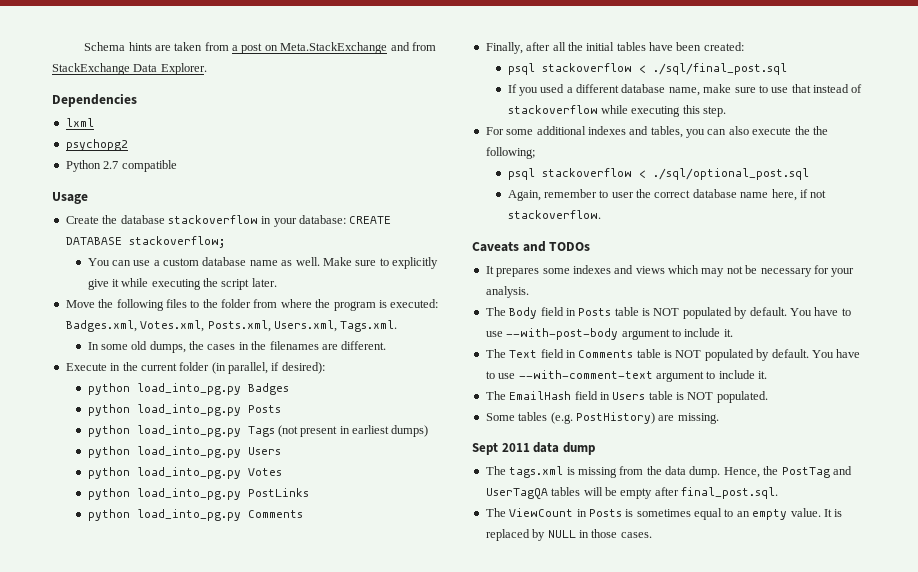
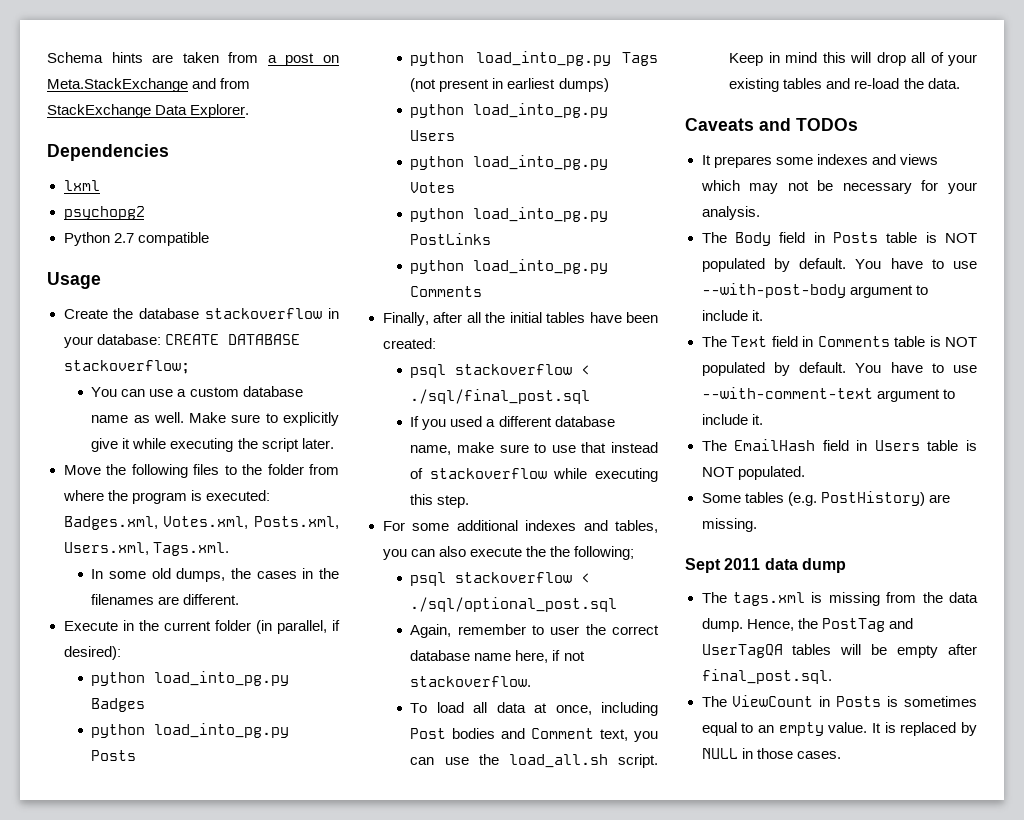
+ To load all data at once, including Post bodies and Comment text, you can use the load_all.sh script. Keep in mind this will drop all of your existing tables and re-load the data.

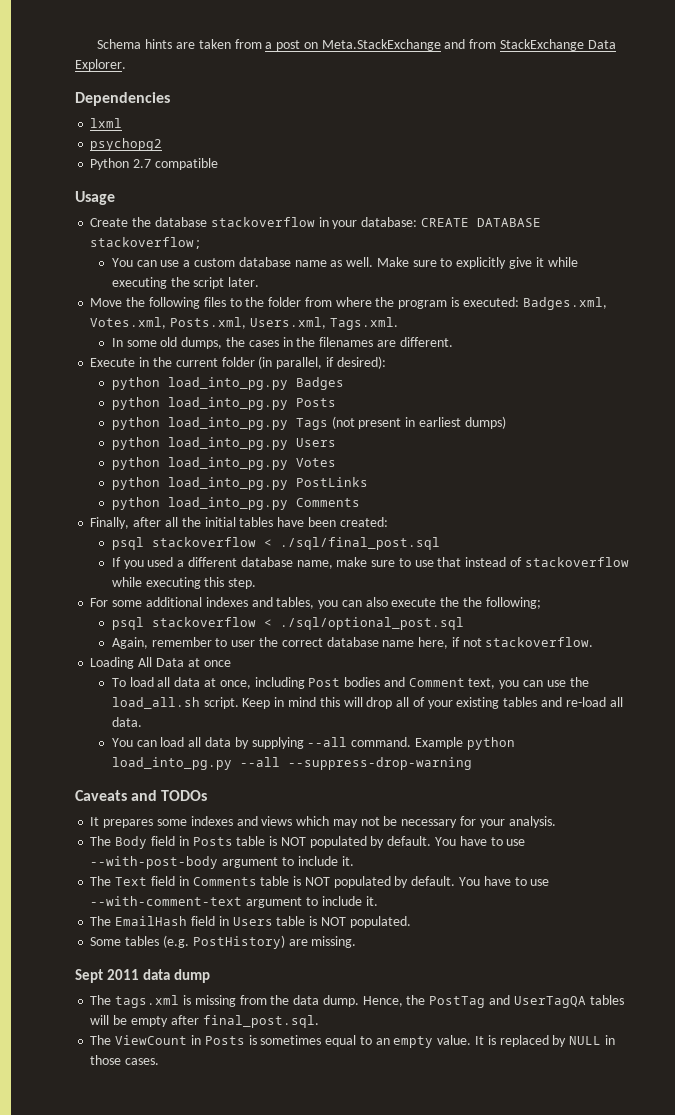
+ Loading All Data at once
- Keep in mind this will drop all of your existing tables and re-load the data.
+ Keep in mind this will drop all of your existing tables and re-load all data.
+ You can load all data by supplying --all command. Example python load_into_pg.py --all --suppress-drop-warning

